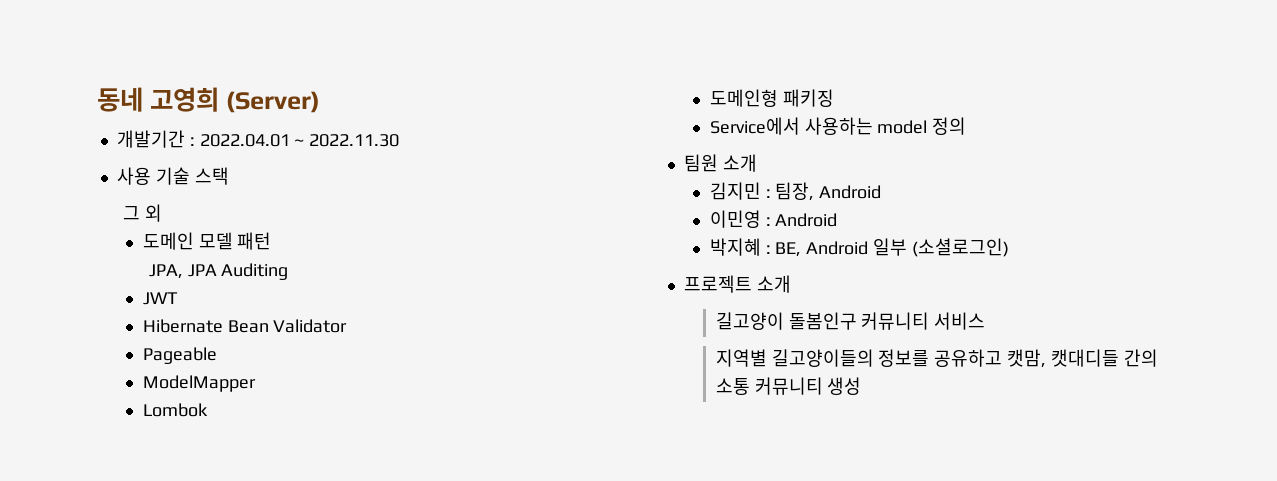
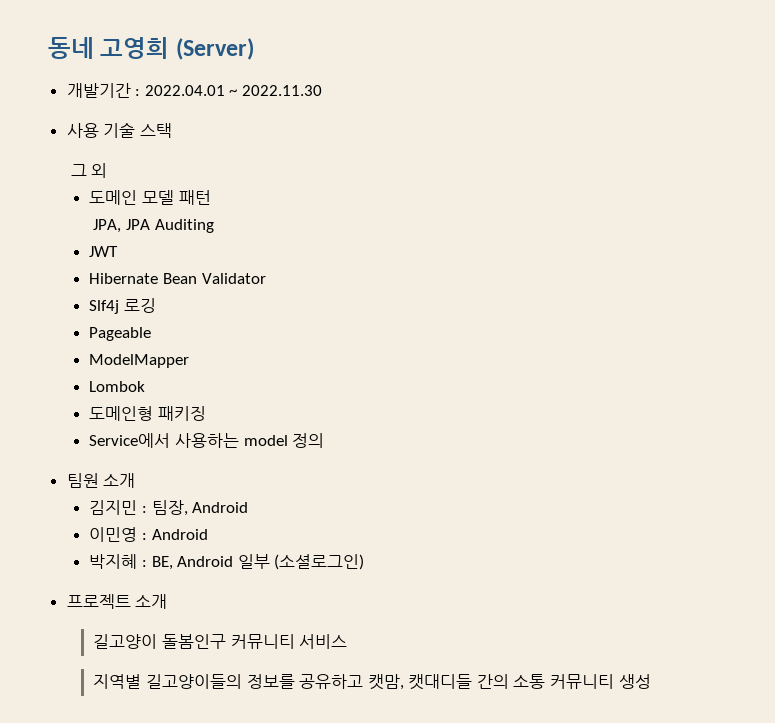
+ Slf4j 로깅

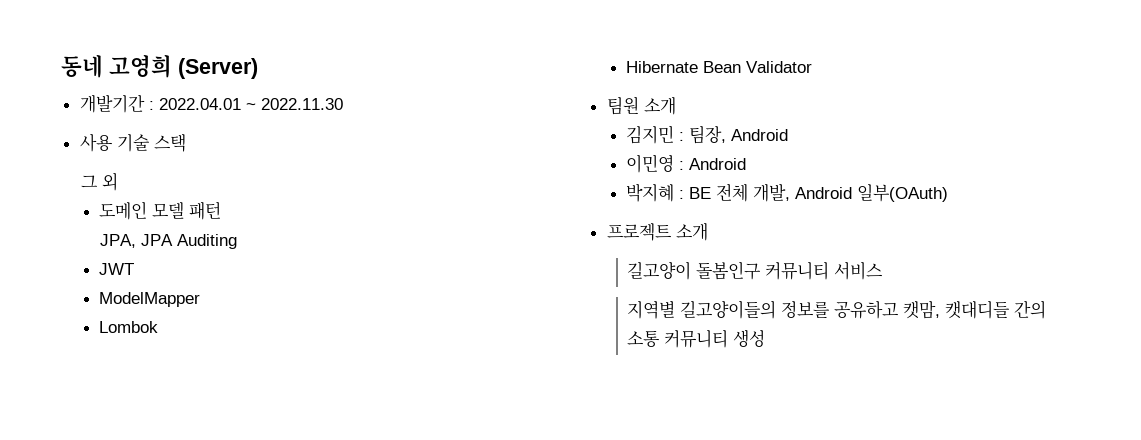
- Hibernate Bean Validator
- Slf4j 로깅
- Pageable
  ModelMapper
  Lombok
- 도메인형 패키징
- Service에서 사용하는 model 정의
+ Hibernate Bean Validator
- 박지혜 : BE, Android 일부 (소셜로그인)
+ 박지혜 : BE 전체 개발, Android 일부(OAuth)

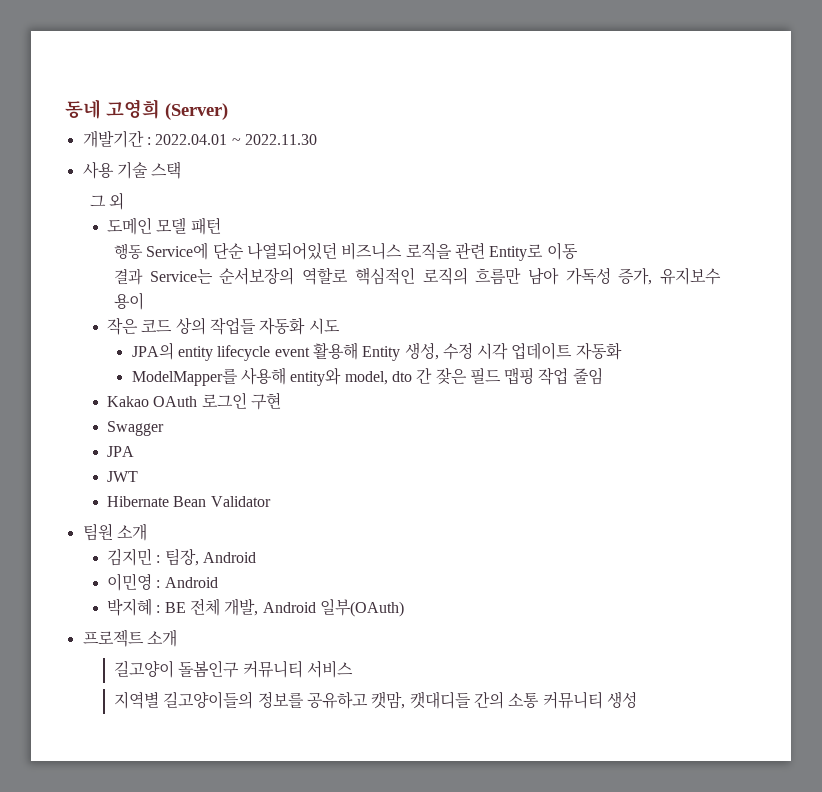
- JPA, JPA Auditing
+ 행동 Service에 단순 나열되어있던 비즈니스 로직을 관련 Entity로 이동
+ 결과 Service는 순서보장의 역할로 핵심적인 로직의 흐름만 남아 가독성 증가, 유지보수 용이
+ 작은 코드 상의 작업들 자동화 시도
+ JPA의 entity lifecycle event 활용해 Entity 생성, 수정 시각 업데이트 자동화
+ ModelMapper를 사용해 entity와 model, dto 간 잦은 필드 맵핑 작업 줄임
+ Kakao OAuth 로그인 구현
+ Swagger
+ JPA
- ModelMapper
- Lombok

